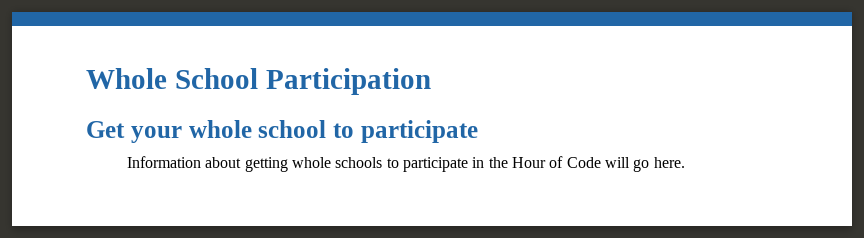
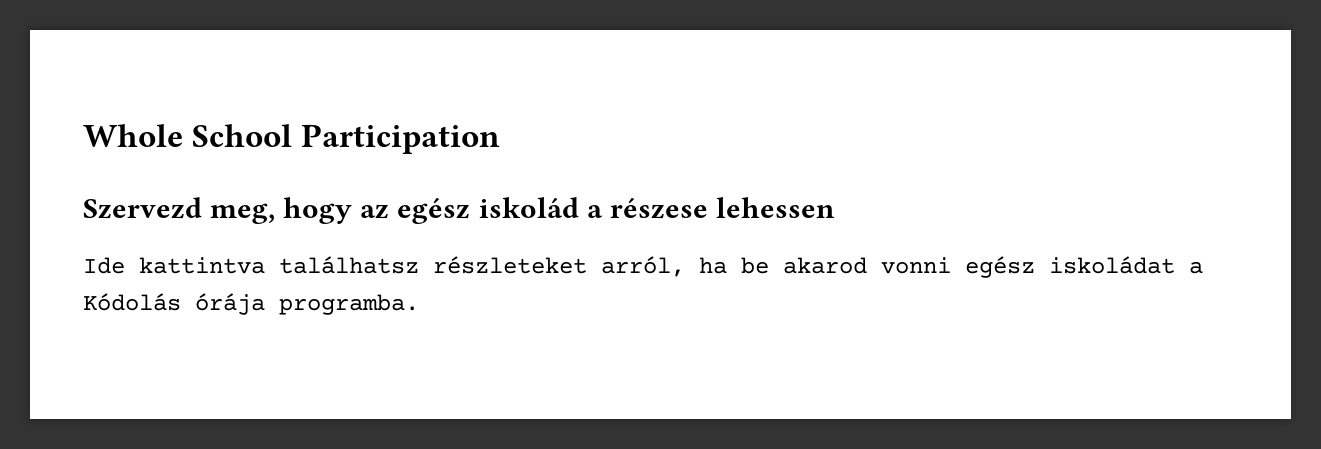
- Get your whole school to participate
- Information about getting whole schools to participate in the Hour of Code will go here.
+ Szervezd meg, hogy az egész iskolád a részese lehessen
+ Ide kattintva találhatsz részleteket arról, ha be akarod vonni egész iskoládat a Kódolás órája programba.

